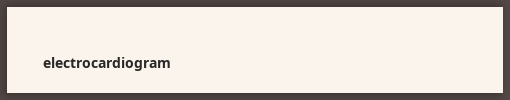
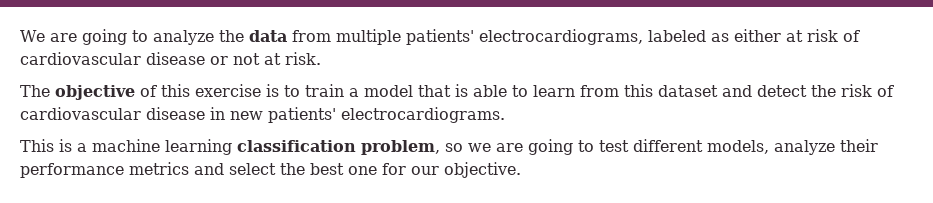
- electrocardiogram
+ We are going to analyze the data from multiple patients' electrocardiograms, labeled as either at risk of cardiovascular disease or not at risk.
+ The objective of this exercise is to train a model that is able to learn from this dataset and detect the risk of cardiovascular disease in new patients' electrocardiograms.
+ This is a machine learning classification problem, so we are going to test different models, analyze their performance metrics and select the best one for our objective.

